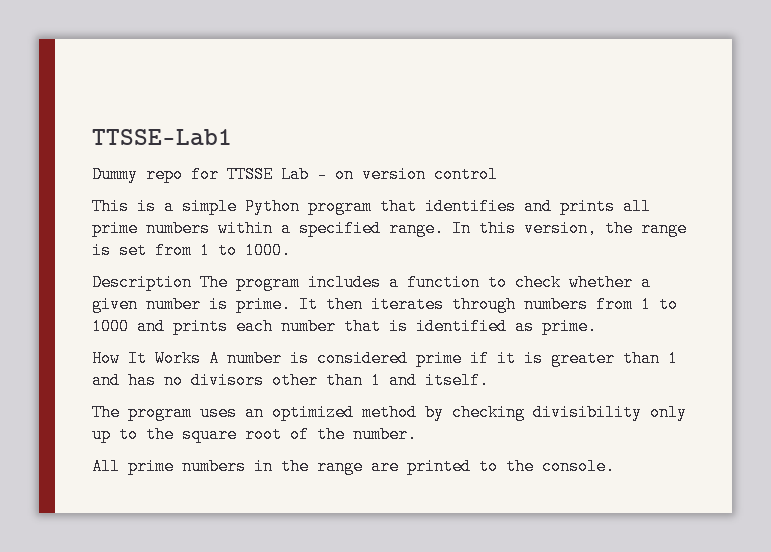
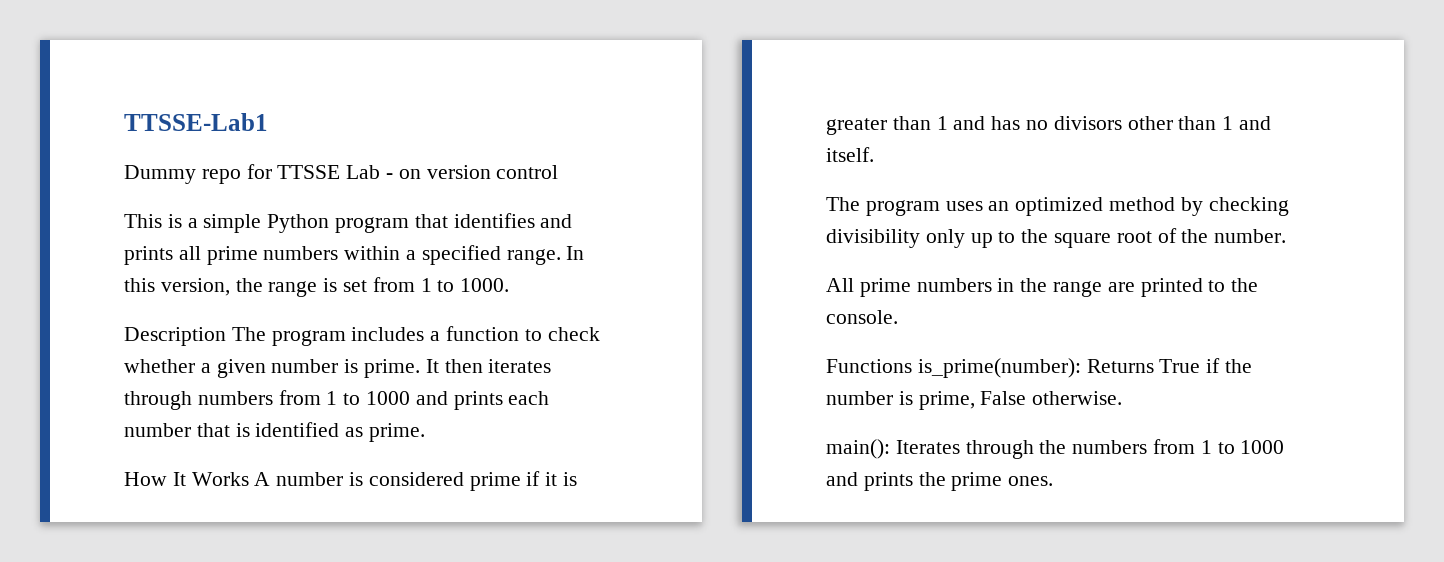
+ Functions is_prime(number): Returns True if the number is prime, False otherwise.
+ main(): Iterates through the numbers from 1 to 1000 and prints the prime ones.

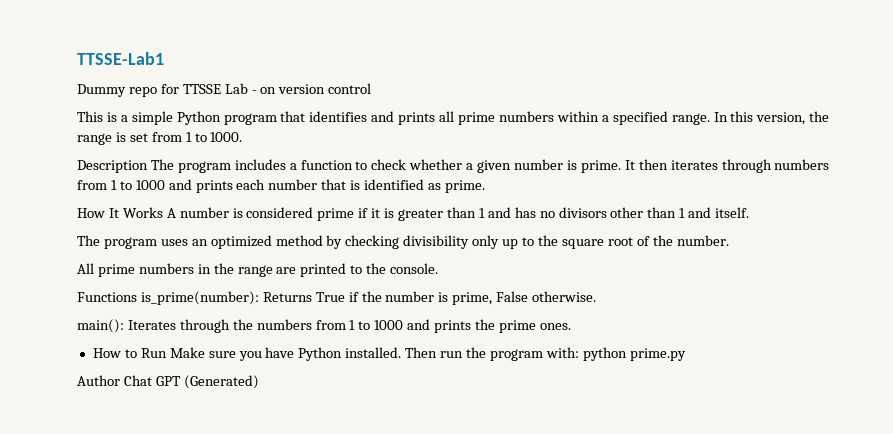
+ How to Run Make sure you have Python installed. Then run the program with: python prime.py
+ Author Chat GPT (Generated)

